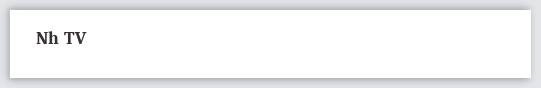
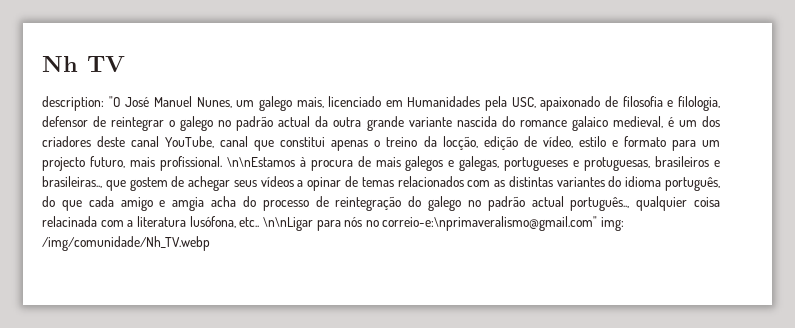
+ description: "O José Manuel Nunes, um galego mais, licenciado em Humanidades pela USC, apaixonado de filosofia e filologia, defensor de reintegrar o galego no padrão actual da outra grande variante nascida do romance galaico medieval, é um dos criadores deste canal YouTube, canal que constitui apenas o treino da locção, edição de vídeo, estilo e formato para um projecto futuro, mais profissional. \n\nEstamos à procura de mais galegos e galegas, portugueses e protuguesas, brasileiros e brasileiras.., que gostem de achegar seus vídeos a opinar de temas relacionados com as distintas variantes do idioma português, do que cada amigo e amgia acha do processo de reintegração do galego no padrão actual português.., qualquier coisa relacinada com a literatura lusófona, etc.. \n\nLigar para nós no correio-e:\nprimaveralismo@gmail.com" img: /img/comunidade/Nh_TV.webp

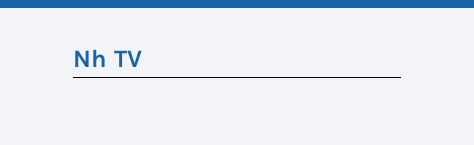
- description: "O José Manuel Nunes, um galego mais, licenciado em Humanidades pela USC, apaixonado de filosofia e filologia, defensor de reintegrar o galego no padrão actual da outra grande variante nascida do romance galaico medieval, é um dos criadores deste canal YouTube, canal que constitui apenas o treino da locção, edição de vídeo, estilo e formato para um projecto futuro, mais profissional. \n\nEstamos à procura de mais galegos e galegas, portugueses e protuguesas, brasileiros e brasileiras.., que gostem de achegar seus vídeos a opinar de temas relacionados com as distintas variantes do idioma português, do que cada amigo e amgia acha do processo de reintegração do galego no padrão actual português.., qualquier coisa relacinada com a literatura lusófona, etc.. \n\nLigar para nós no correio-e:\nprimaveralismo@gmail.com" img: /img/comunidade/Nh_TV.webp

